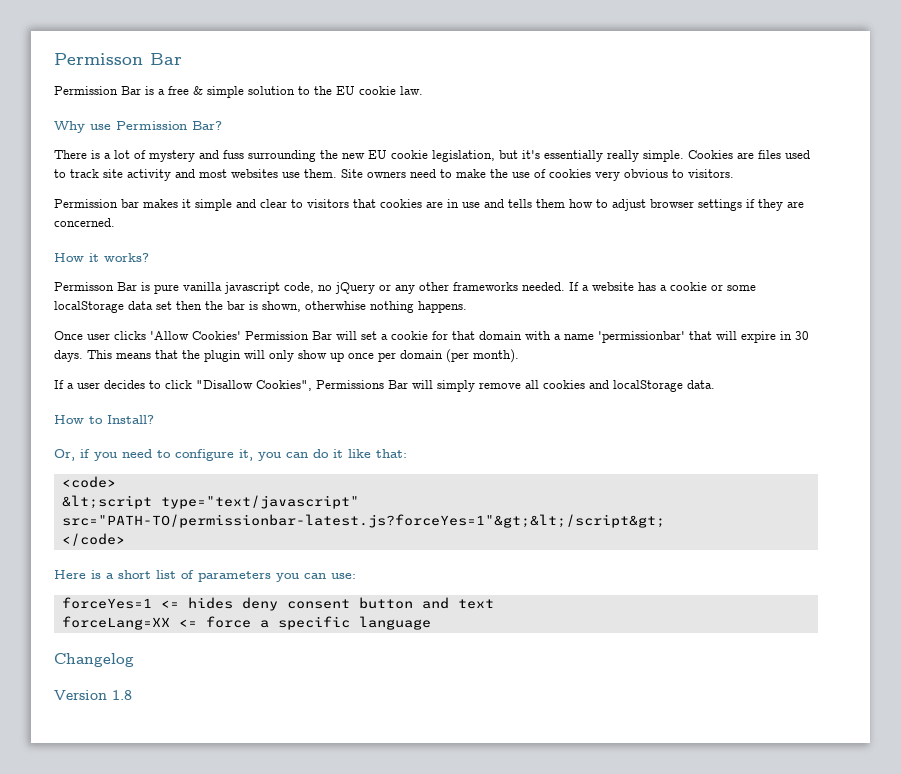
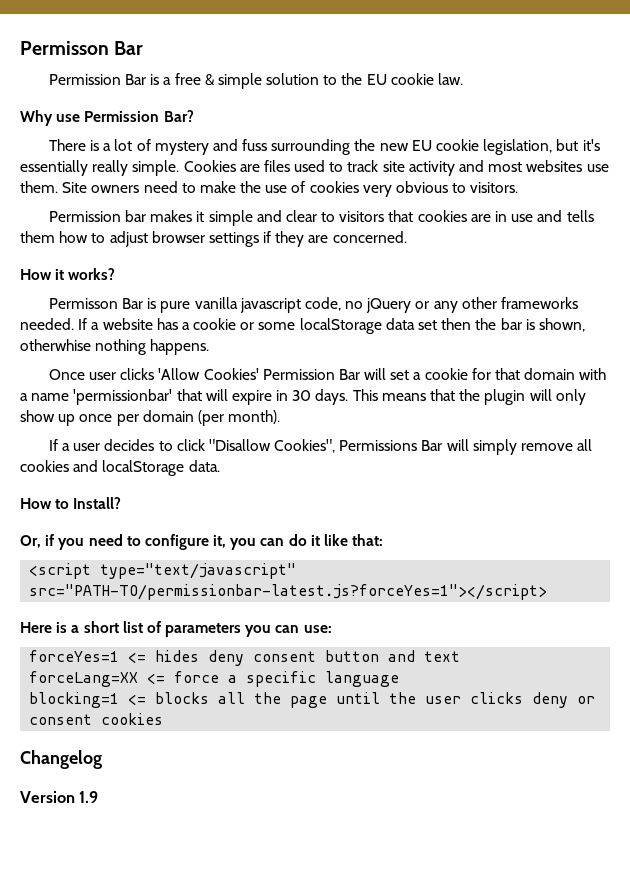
- <code>
- &lt;script type="text/javascript" src="PATH-TO/permissionbar-latest.js?forceYes=1"&gt;&lt;/script&gt;
- </code>
+ <script type="text/javascript" src="PATH-TO/permissionbar-latest.js?forceYes=1"></script>
+ blocking=1 <= blocks all the page until the user clicks deny or consent cookies
- Version 1.8
+ Version 1.9

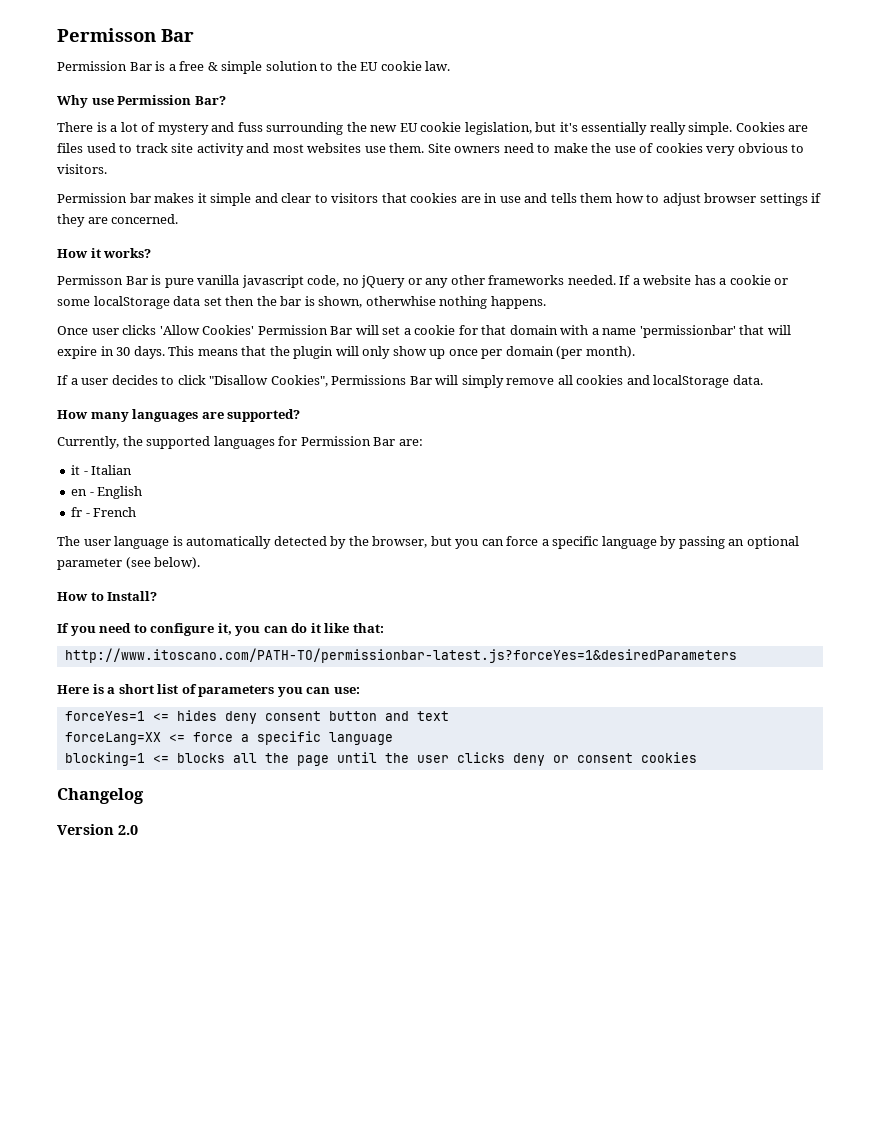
+ How many languages are supported?
+ Currently, the supported languages for Permission Bar are:
+ it - Italian
+ en - English
+ fr - French
+ The user language is automatically detected by the browser, but you can force a specific language by passing an optional parameter (see below).
- Or, if you need to configure it, you can do it like that:
+ If you need to configure it, you can do it like that:
- <script type="text/javascript" src="PATH-TO/permissionbar-latest.js?forceYes=1"></script>
+ http://www.itoscano.com/PATH-TO/permissionbar-latest.js?forceYes=1&desiredParameters
- Version 1.9
+ Version 2.0

